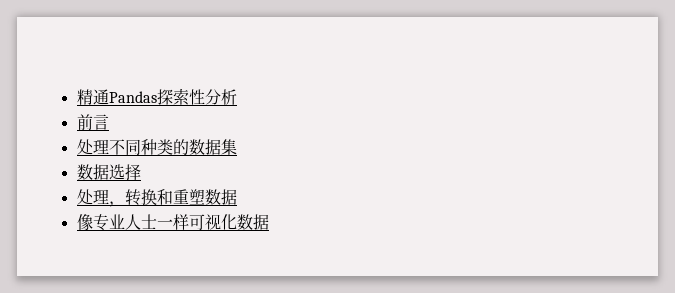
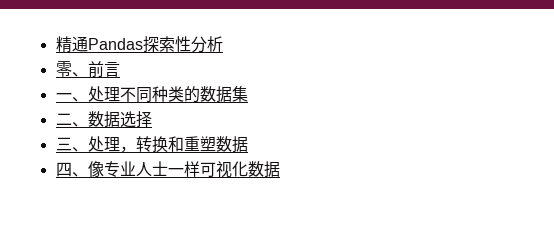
- 前言
+ 零、前言
- 处理不同种类的数据集
+ 一、处理不同种类的数据集
- 数据选择
+ 二、数据选择
- 处理，转换和重塑数据
+ 三、处理，转换和重塑数据
- 像专业人士一样可视化数据
+ 四、像专业人士一样可视化数据

